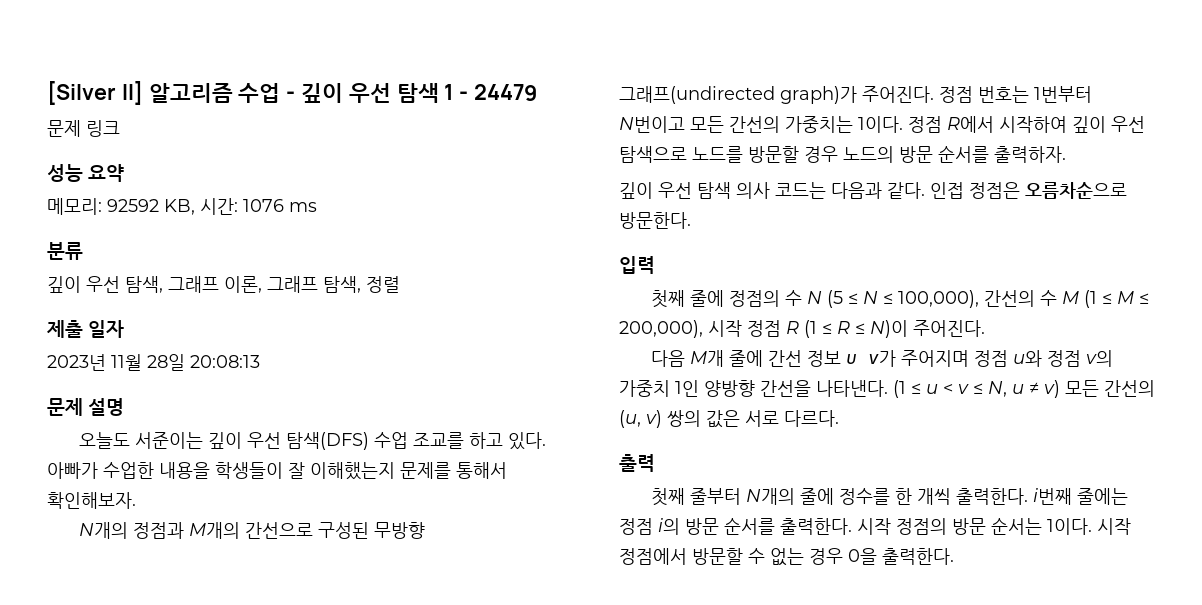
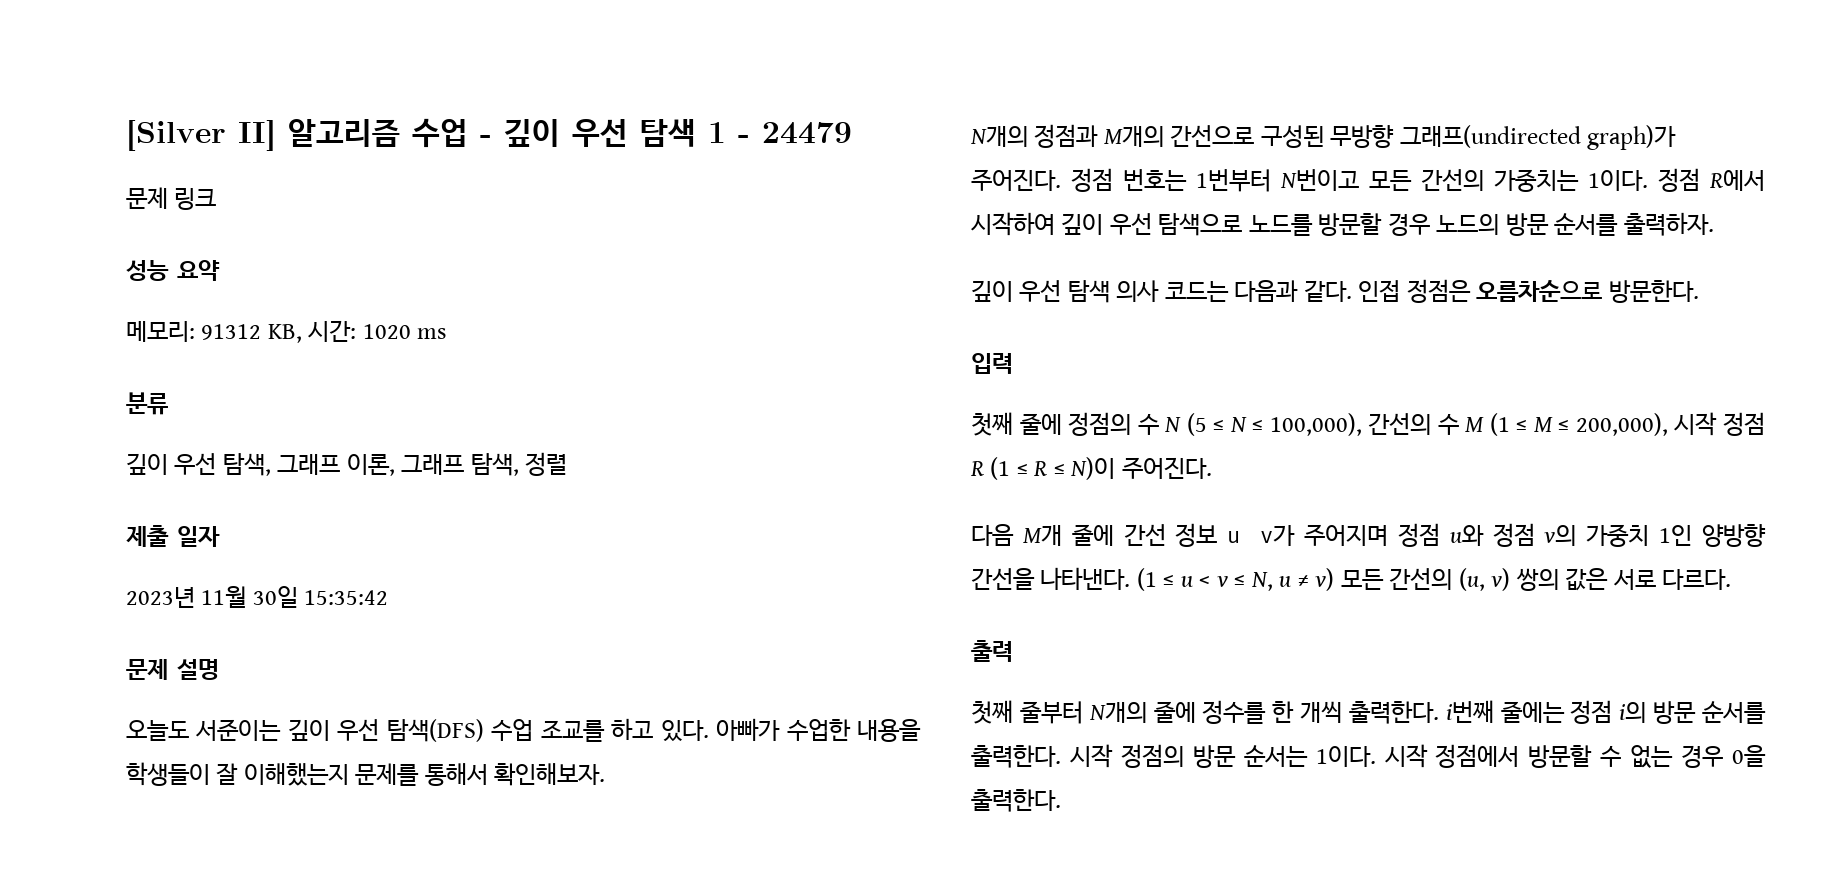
- 메모리: 92592 KB, 시간: 1076 ms
+ 메모리: 91312 KB, 시간: 1020 ms
- 2023년 11월 28일 20:08:13
+ 2023년 11월 30일 15:35:42

